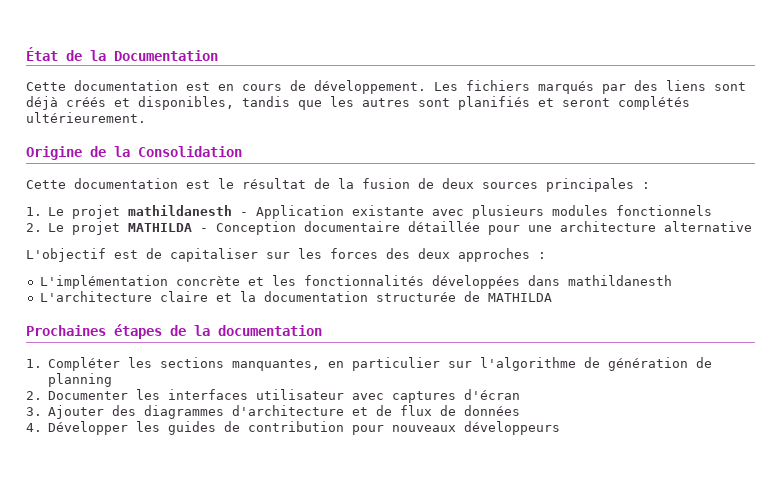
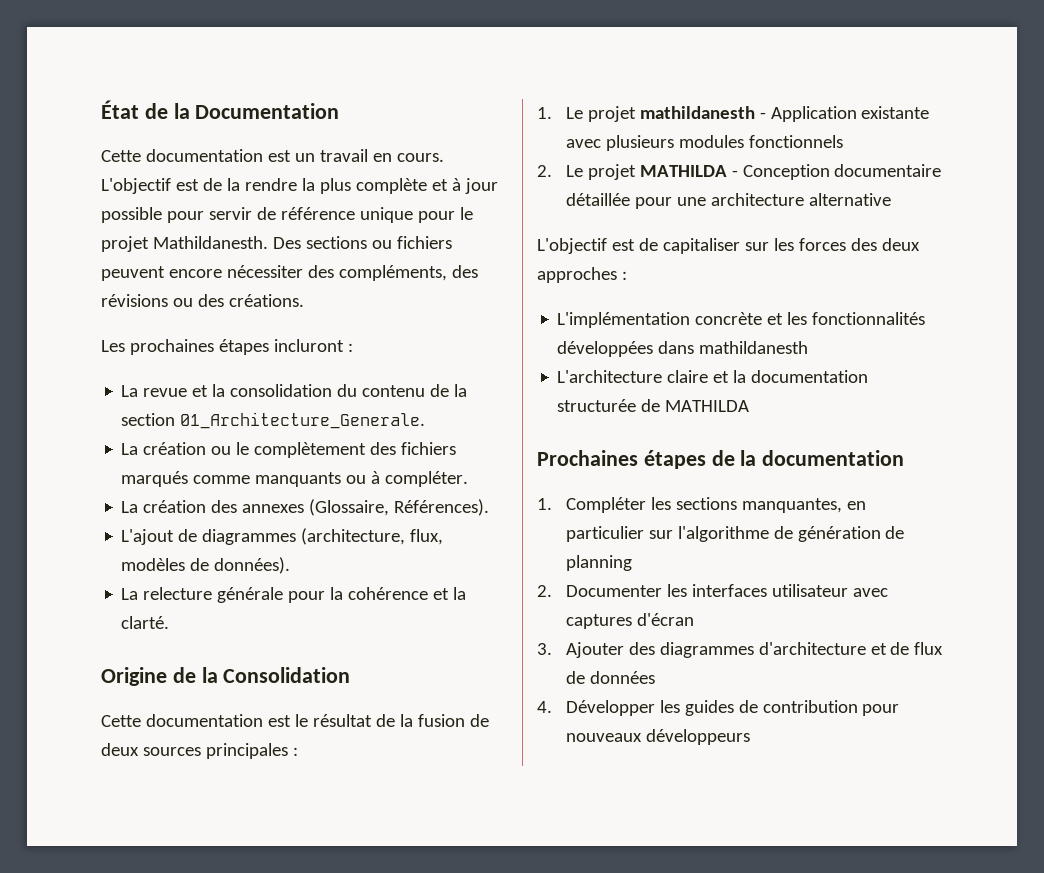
- Cette documentation est en cours de développement. Les fichiers marqués par des liens sont déjà créés et disponibles, tandis que les autres sont planifiés et seront complétés ultérieurement.
+ Cette documentation est un travail en cours. L'objectif est de la rendre la plus complète et à jour possible pour servir de référence unique pour le projet Mathildanesth. Des sections ou fichiers peuvent encore nécessiter des compléments, des révisions ou des créations.
+ Les prochaines étapes incluront :
+ La revue et la consolidation du contenu de la section 01_Architecture_Generale.
+ La création ou le complètement des fichiers marqués comme manquants ou à compléter.
+ La création des annexes (Glossaire, Références).
+ L'ajout de diagrammes (architecture, flux, modèles de données).
+ La relecture générale pour la cohérence et la clarté.

